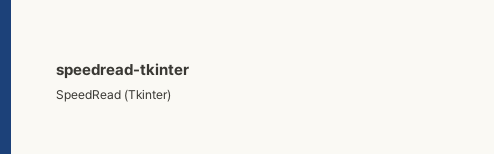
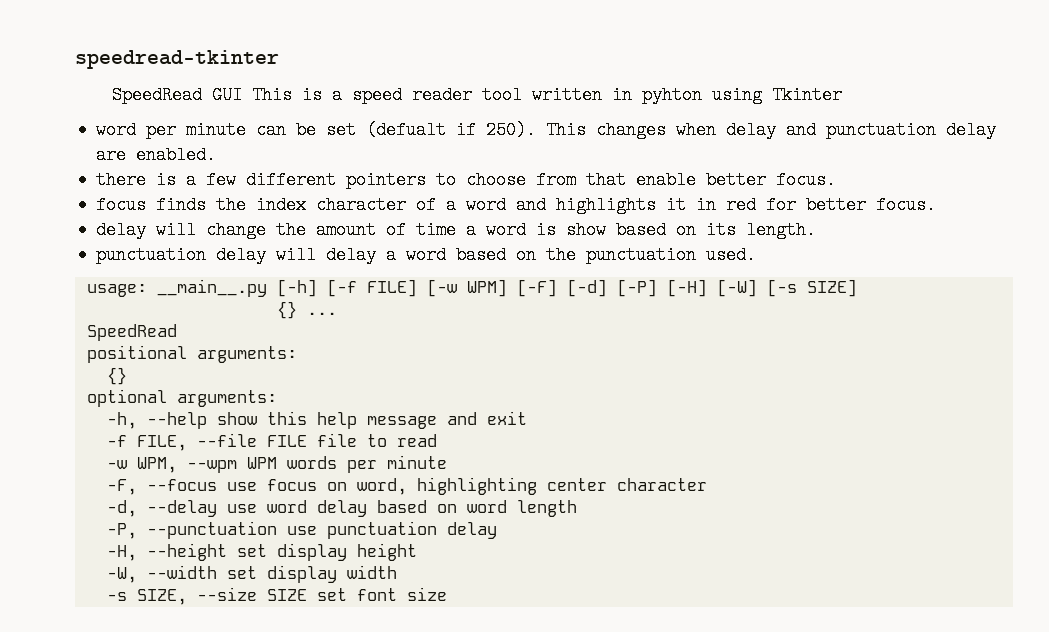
- SpeedRead (Tkinter)
+ SpeedRead GUI This is a speed reader tool written in pyhton using Tkinter
+ word per minute can be set (defualt if 250). This changes when delay and punctuation delay are enabled.
+ there is a few different pointers to choose from that enable better focus.
+ focus finds the index character of a word and highlights it in red for better focus.
+ delay will change the amount of time a word is show based on its length.
+ punctuation delay will delay a word based on the punctuation used.
+ usage: __main__.py [-h] [-f FILE] [-w WPM] [-F] [-d] [-P] [-H] [-W] [-s SIZE]
+ {} ...
+ SpeedRead
+ positional arguments:
+ {}
+ optional arguments:
+ -h, --help show this help message and exit
+ -f FILE, --file FILE file to read
+ -w WPM, --wpm WPM words per minute
+ -F, --focus use focus on word, highlighting center character
+ -d, --delay use word delay based on word length
+ -P, --punctuation use punctuation delay
+ -H, --height set display height
+ -W, --width set display width
+ -s SIZE, --size SIZE set font size

